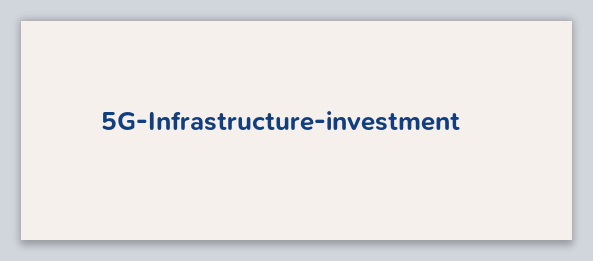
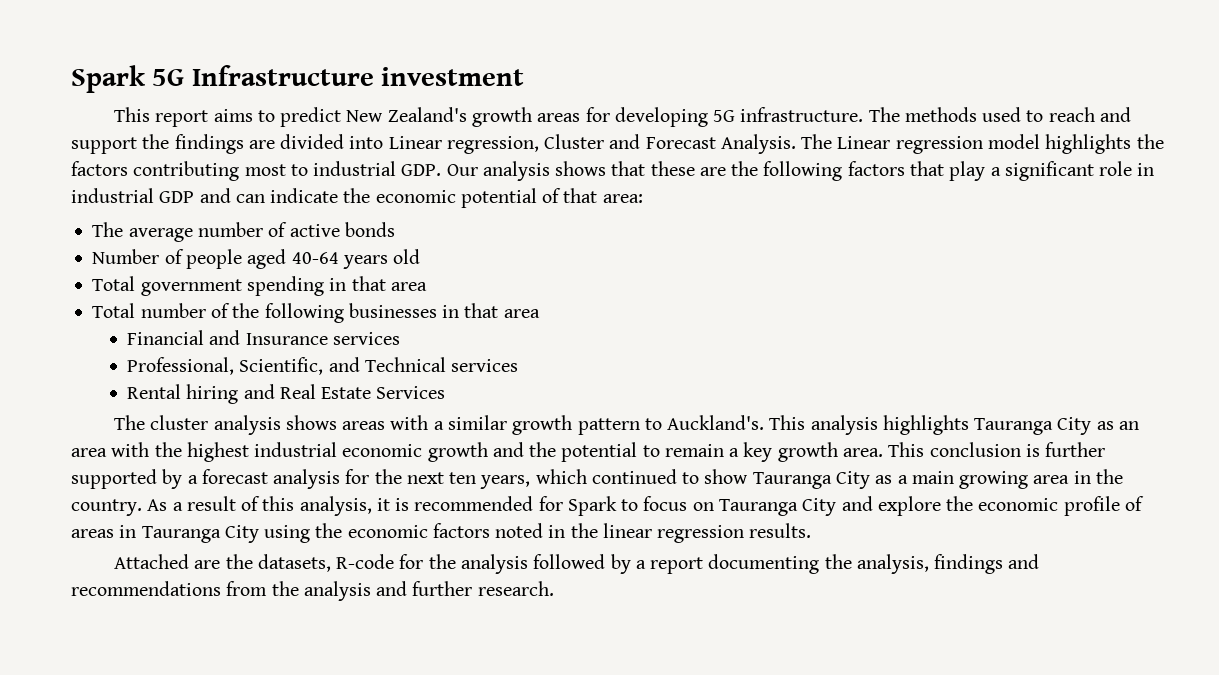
- 5G-Infrastructure-investment
+ Spark 5G Infrastructure investment
+ This report aims to predict New Zealand's growth areas for developing 5G infrastructure. The methods used to reach and support the findings are divided into Linear regression, Cluster and Forecast Analysis. The Linear regression model highlights the factors contributing most to industrial GDP. Our analysis shows that these are the following factors that play a significant role in industrial GDP and can indicate the economic potential of that area:
+ The average number of active bonds
+ Number of people aged 40-64 years old
+ Total government spending in that area
+ Total number of the following businesses in that area
+ Financial and Insurance services
+ Professional, Scientific, and Technical services
+ Rental hiring and Real Estate Services
+ The cluster analysis shows areas with a similar growth pattern to Auckland's. This analysis highlights Tauranga City as an area with the highest industrial economic growth and the potential to remain a key growth area. This conclusion is further supported by a forecast analysis for the next ten years, which continued to show Tauranga City as a main growing area in the country. As a result of this analysis, it is recommended for Spark to focus on Tauranga City and explore the economic profile of areas in Tauranga City using the economic factors noted in the linear regression results.
+ Attached are the datasets, R-code for the analysis followed by a report documenting the analysis, findings and recommendations from the analysis and further research.

